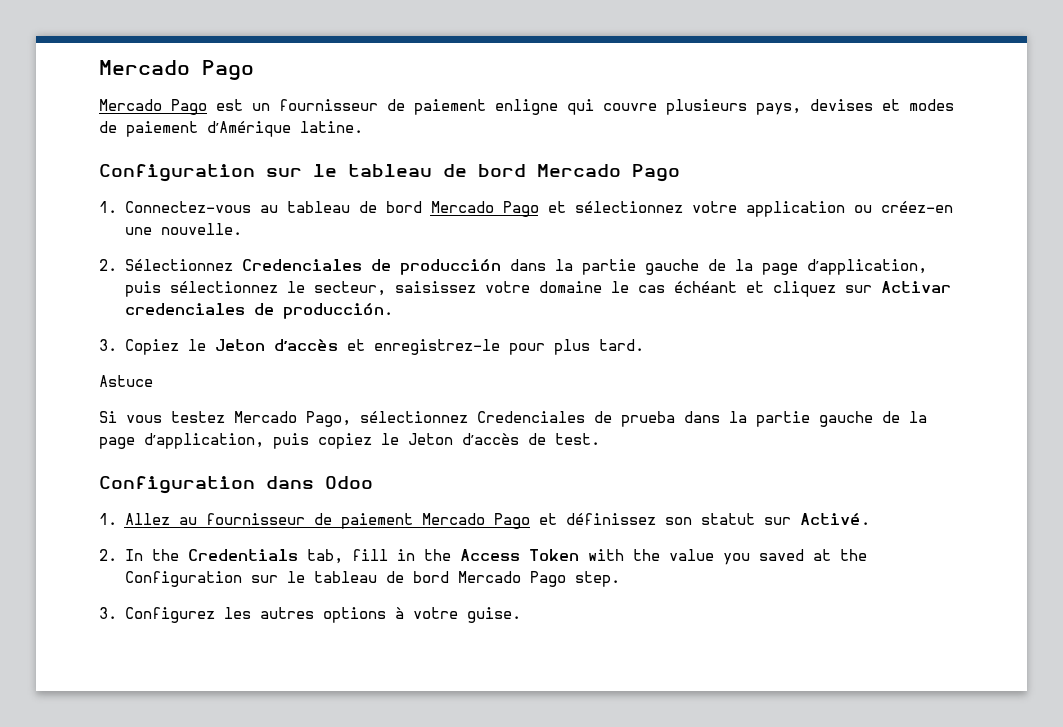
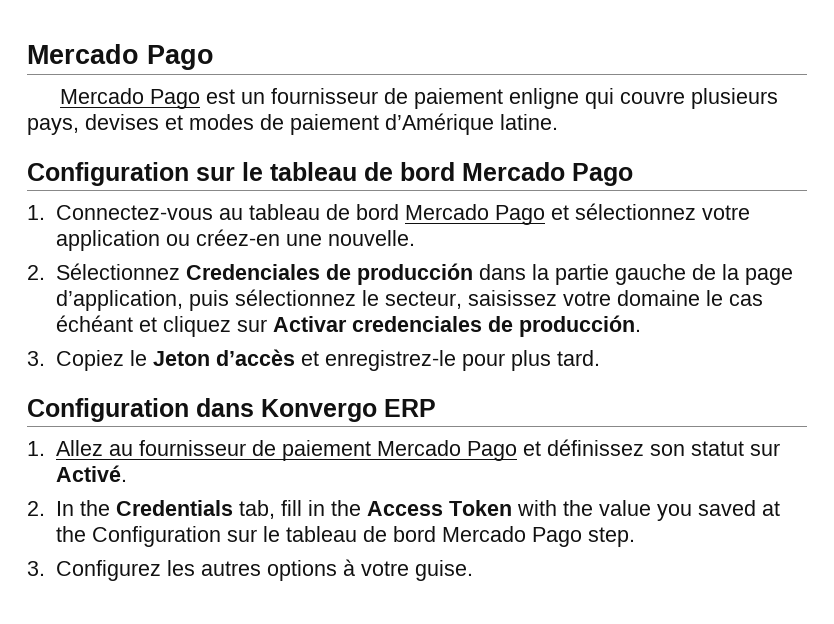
- Astuce
- Si vous testez Mercado Pago, sélectionnez Credenciales de prueba dans la partie gauche de la page d’application, puis copiez le Jeton d’accès de test.
- Configuration dans Odoo
+ Configuration dans Konvergo ERP

